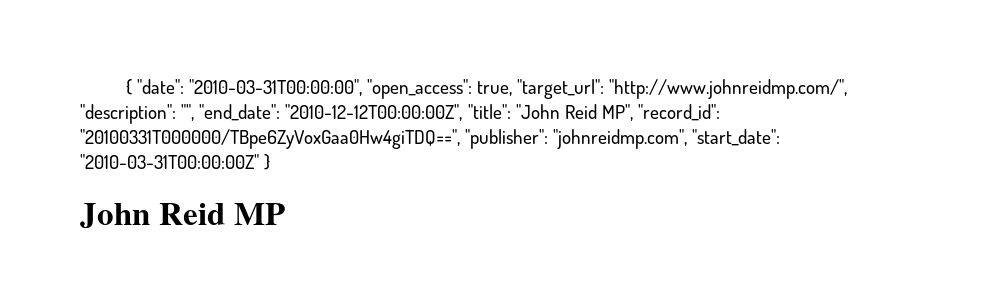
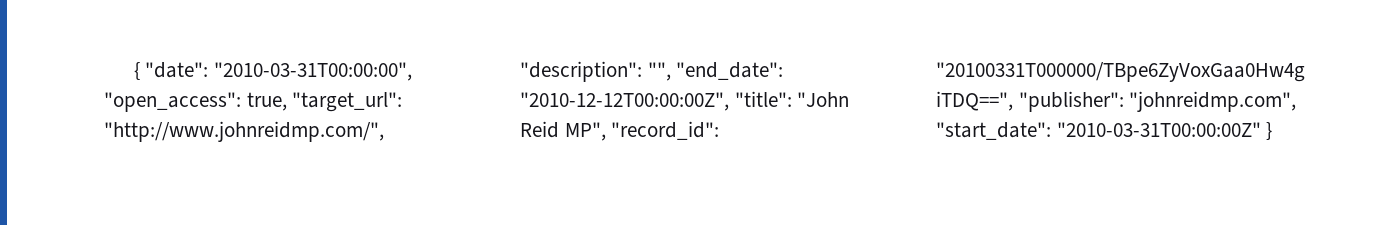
- John Reid MP

